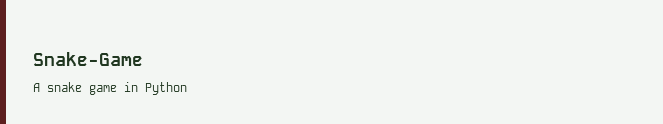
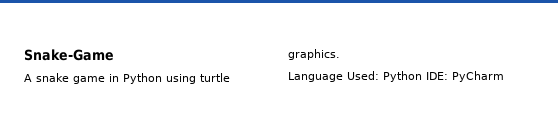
- A snake game in Python
+ A snake game in Python using turtle graphics.
+ Language Used: Python IDE: PyCharm

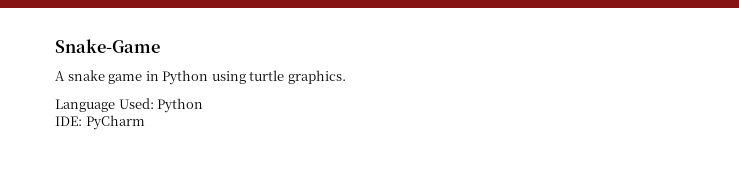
- Language Used: Python IDE: PyCharm
+ Language Used: Python
+ IDE: PyCharm

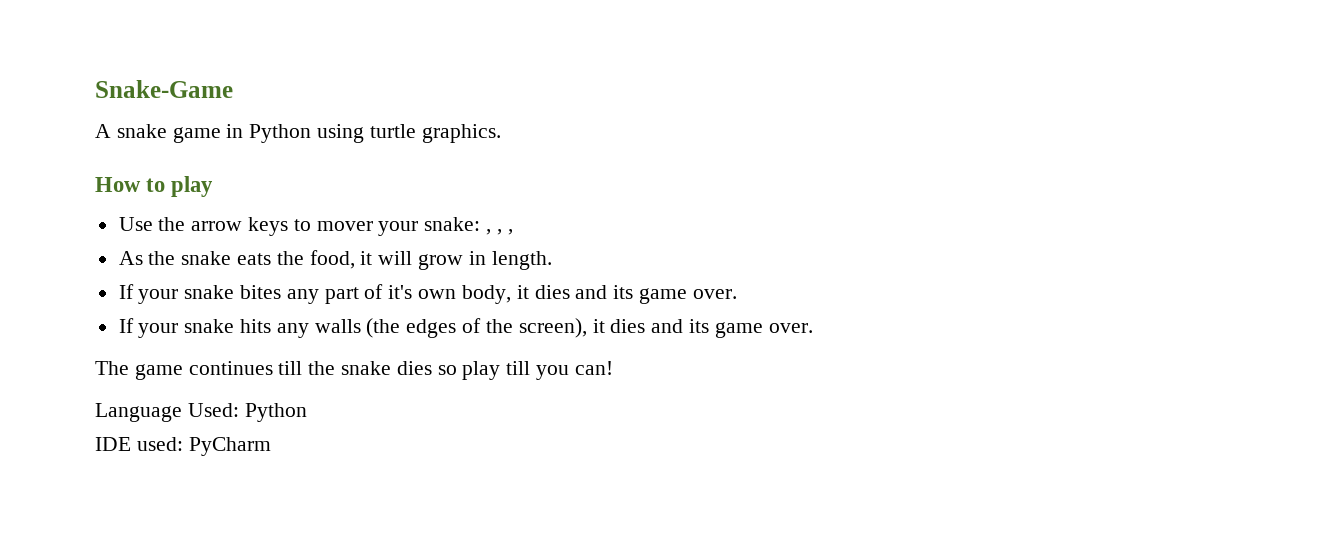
+ How to play
+ Use the arrow keys to mover your snake: , , ,
+ As the snake eats the food, it will grow in length.
+ If your snake bites any part of it's own body, it dies and its game over.
+ If your snake hits any walls (the edges of the screen), it dies and its game over.
+ The game continues till the snake dies so play till you can!
- IDE: PyCharm
+ IDE used: PyCharm

